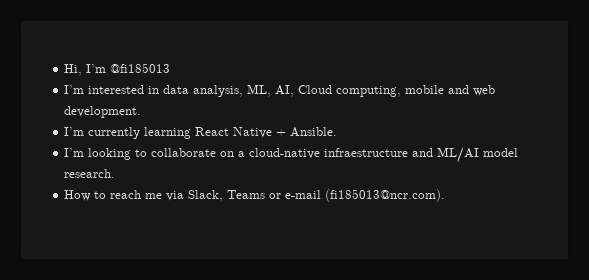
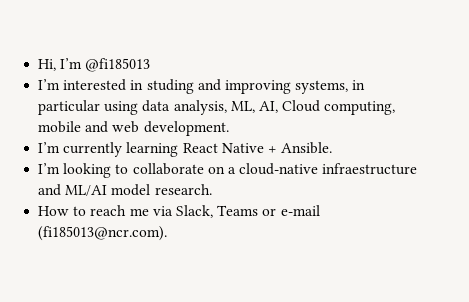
- I’m interested in data analysis, ML, AI, Cloud computing, mobile and web development.
+ I’m interested in studing and improving systems, in particular using data analysis, ML, AI, Cloud computing, mobile and web development.

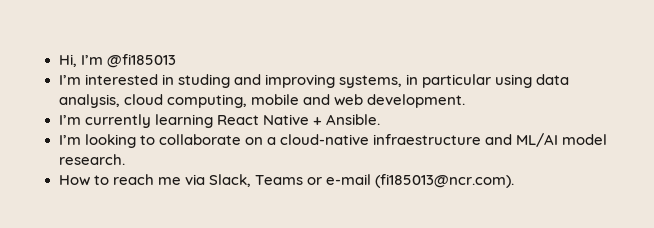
- I’m interested in studing and improving systems, in particular using data analysis, ML, AI, Cloud computing, mobile and web development.
+ I’m interested in studing and improving systems, in particular using data analysis, cloud computing, mobile and web development.

